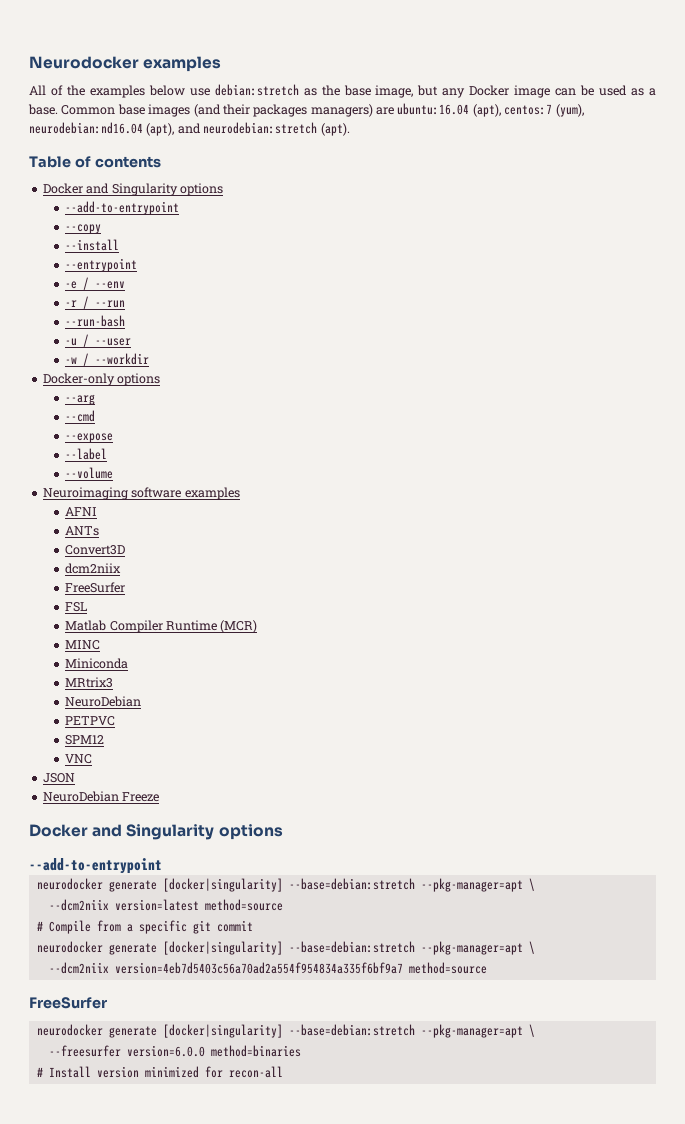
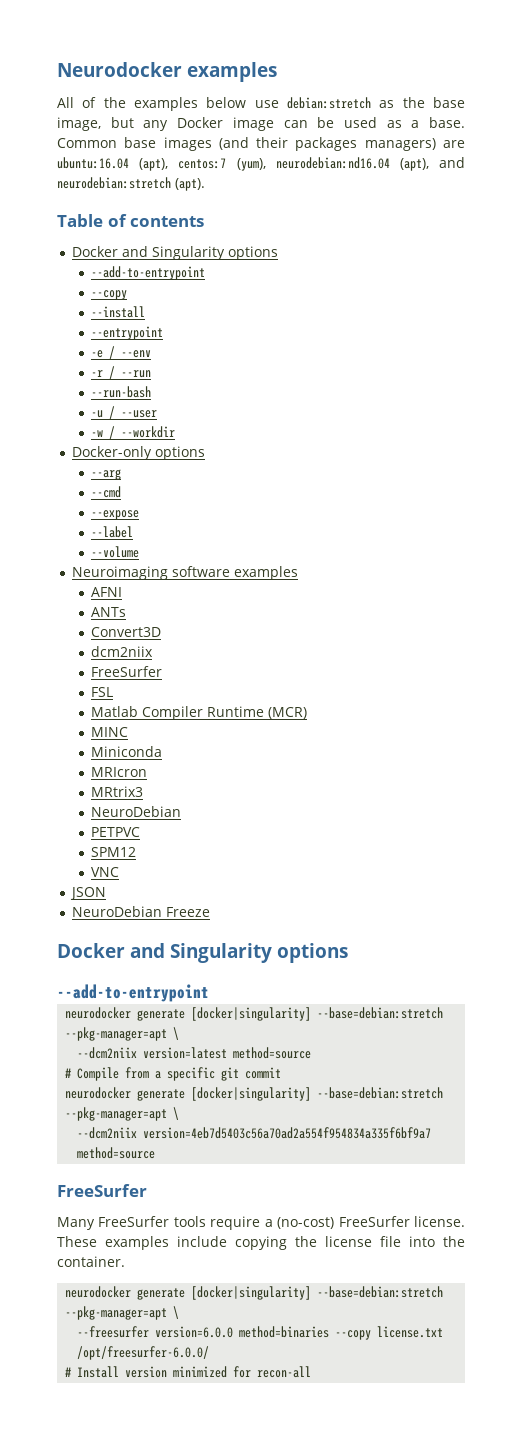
+ MRIcron
+ Many FreeSurfer tools require a (no-cost) FreeSurfer license. These examples include copying the license file into the container.
- --freesurfer version=6.0.0 method=binaries
+ --freesurfer version=6.0.0 method=binaries --copy license.txt /opt/freesurfer-6.0.0/

